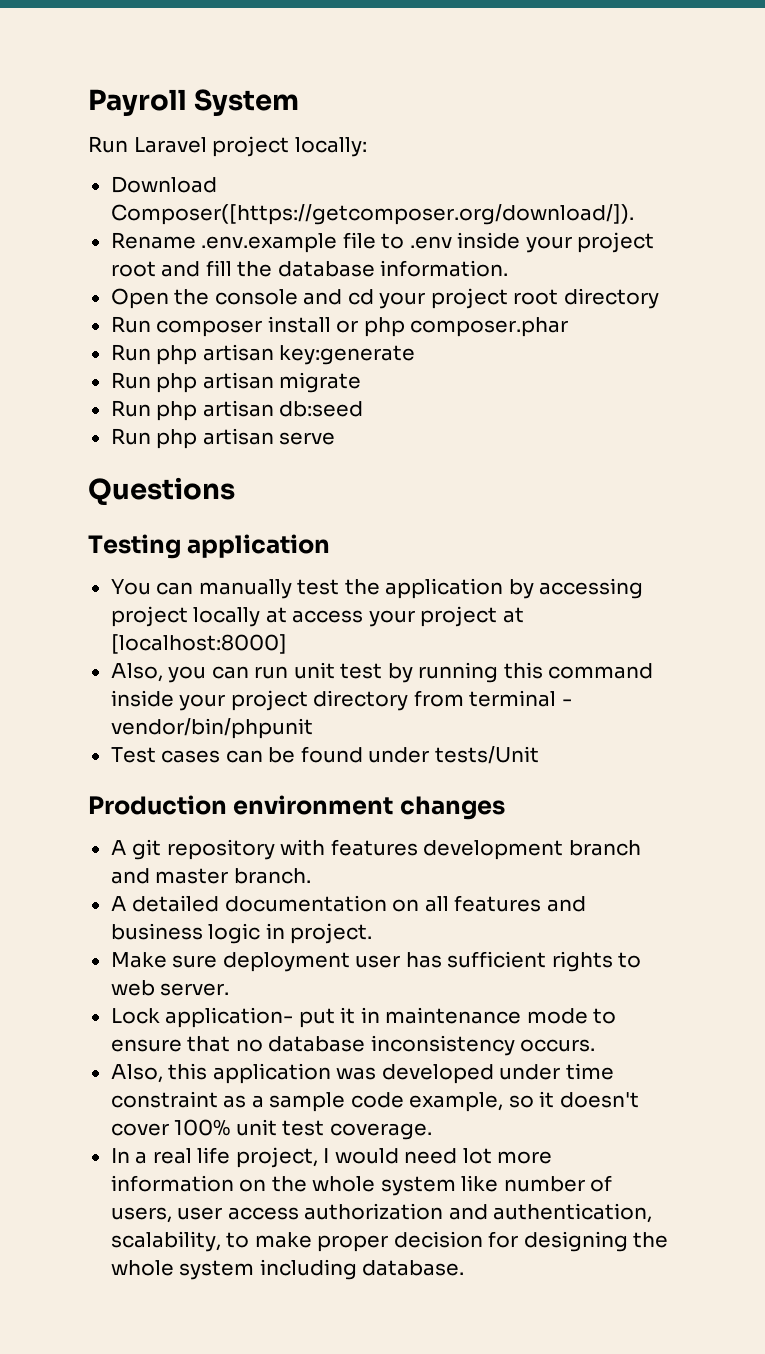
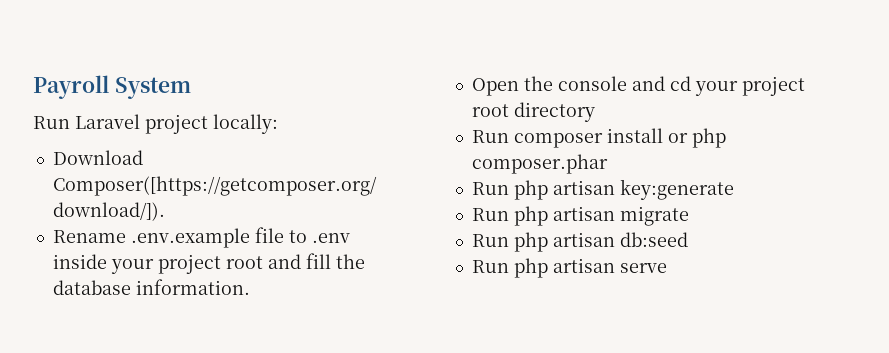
- Questions
- Testing application
- You can manually test the application by accessing project locally at access your project at [localhost:8000]
- Also, you can run unit test by running this command inside your project directory from terminal - vendor/bin/phpunit
- Test cases can be found under tests/Unit
- Production environment changes
- A git repository with features development branch and master branch.
- A detailed documentation on all features and business logic in project.
- Make sure deployment user has sufficient rights to web server.
- Lock application- put it in maintenance mode to ensure that no database inconsistency occurs.
- Also, this application was developed under time constraint as a sample code example, so it doesn't cover 100% unit test coverage.
- In a real life project, I would need lot more information on the whole system like number of users, user access authorization and authentication, scalability, to make proper decision for designing the whole system including database.

